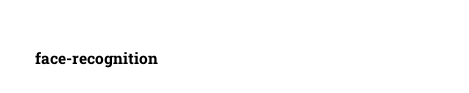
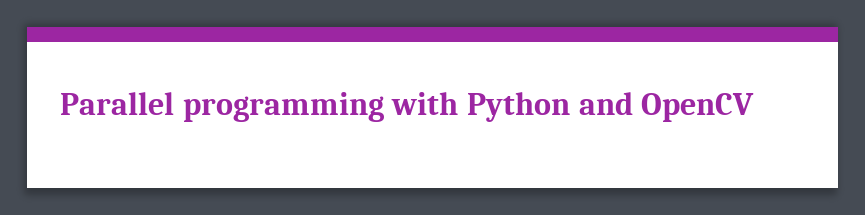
- face-recognition
+ Parallel programming with Python and OpenCV

